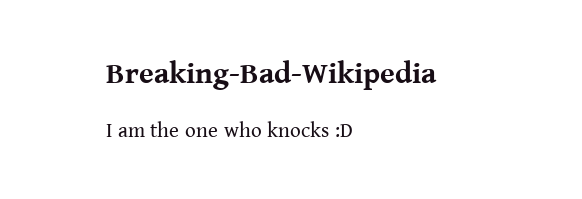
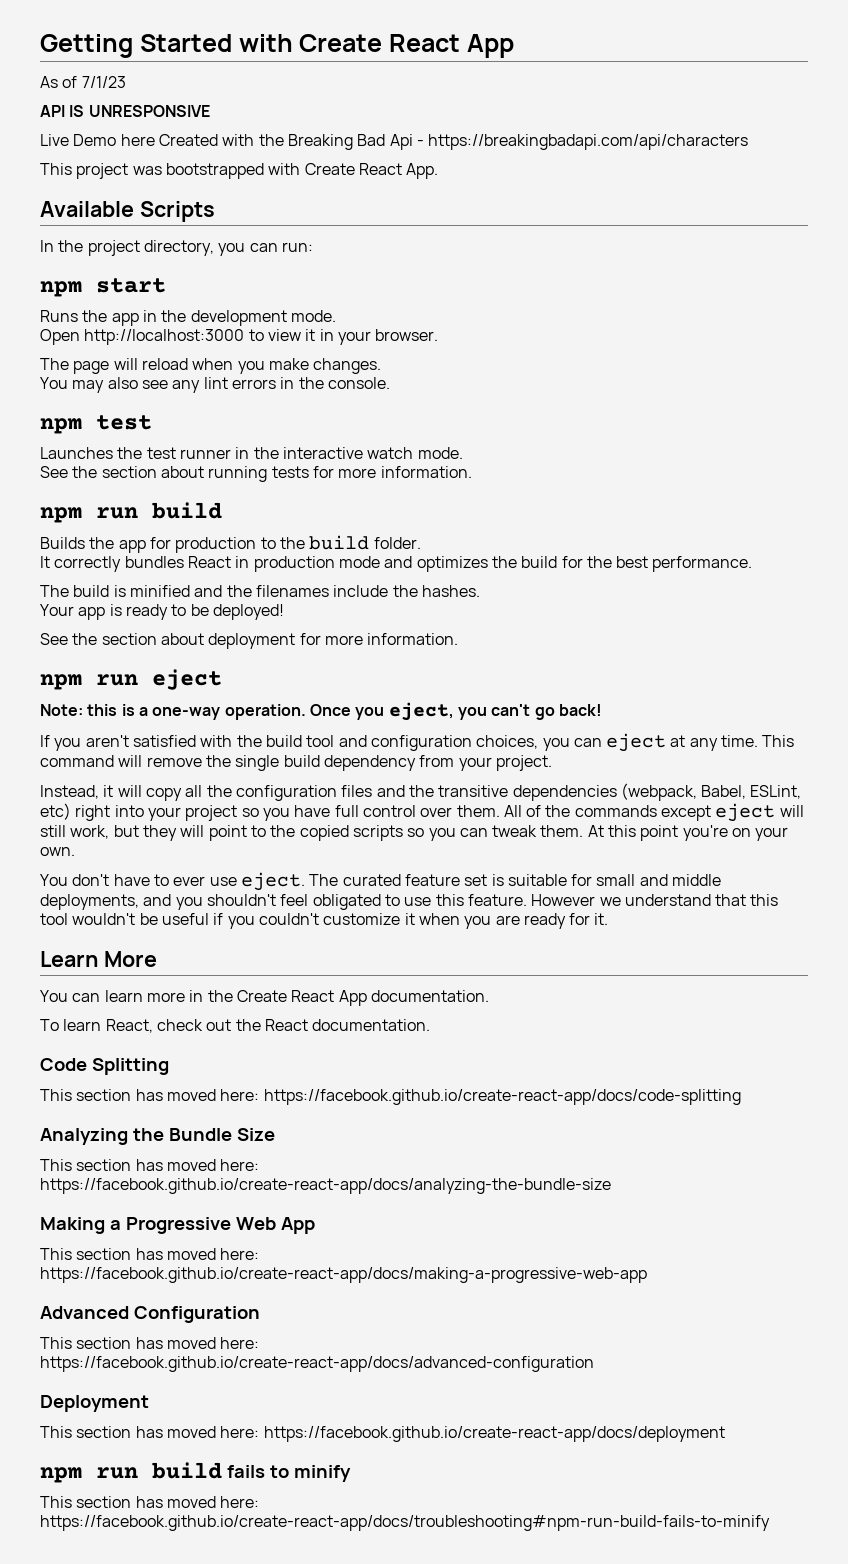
- Breaking-Bad-Wikipedia
- I am the one who knocks :D
+ Getting Started with Create React App
+ As of 7/1/23
+ API IS UNRESPONSIVE
+ Live Demo here Created with the Breaking Bad Api - https://breakingbadapi.com/api/characters
+ This project was bootstrapped with Create React App.
+ Available Scripts
+ In the project directory, you can run:
+ npm start
+ Runs the app in the development mode.
+ Open http://localhost:3000 to view it in your browser.
+ The page will reload when you make changes.
+ You may also see any lint errors in the console.
+ npm test
+ Launches the test runner in the interactive watch mode.
+ See the section about running tests for more information.
+ npm run build
+ Builds the app for production to the build folder.
+ It correctly bundles React in production mode and optimizes the build for the best performance.
+ The build is minified and the filenames include the hashes.
+ Your app is ready to be deployed!
+ See the section about deployment for more information.
+ npm run eject
+ Note: this is a one-way operation. Once you eject, you can't go back!
+ If you aren't satisfied with the build tool and configuration choices, you can eject at any time. This command will remove the single build dependency from your project.
+ Instead, it will copy all the configuration files and the transitive dependencies (webpack, Babel, ESLint, etc) right into your project so you have full control over them. All of the commands except eject will still work, but they will point to the copied scripts so you can tweak them. At this point you're on your own.
+ You don't have to ever use eject. The curated feature set is suitable for small and middle deployments, and you shouldn't feel obligated to use this feature. However we understand that this tool wouldn't be useful if you couldn't customize it when you are ready for it.
+ Learn More
+ You can learn more in the Create React App documentation.
+ To learn React, check out the React documentation.
+ Code Splitting
+ This section has moved here: https://facebook.github.io/create-react-app/docs/code-splitting
+ Analyzing the Bundle Size
+ This section has moved here: https://facebook.github.io/create-react-app/docs/analyzing-the-bundle-size
+ Making a Progressive Web App
+ This section has moved here: https://facebook.github.io/create-react-app/docs/making-a-progressive-web-app
+ Advanced Configuration
+ This section has moved here: https://facebook.github.io/create-react-app/docs/advanced-configuration
+ Deployment
+ This section has moved here: https://facebook.github.io/create-react-app/docs/deployment
+ npm run build fails to minify
+ This section has moved here: https://facebook.github.io/create-react-app/docs/troubleshooting#npm-run-build-fails-to-minify

